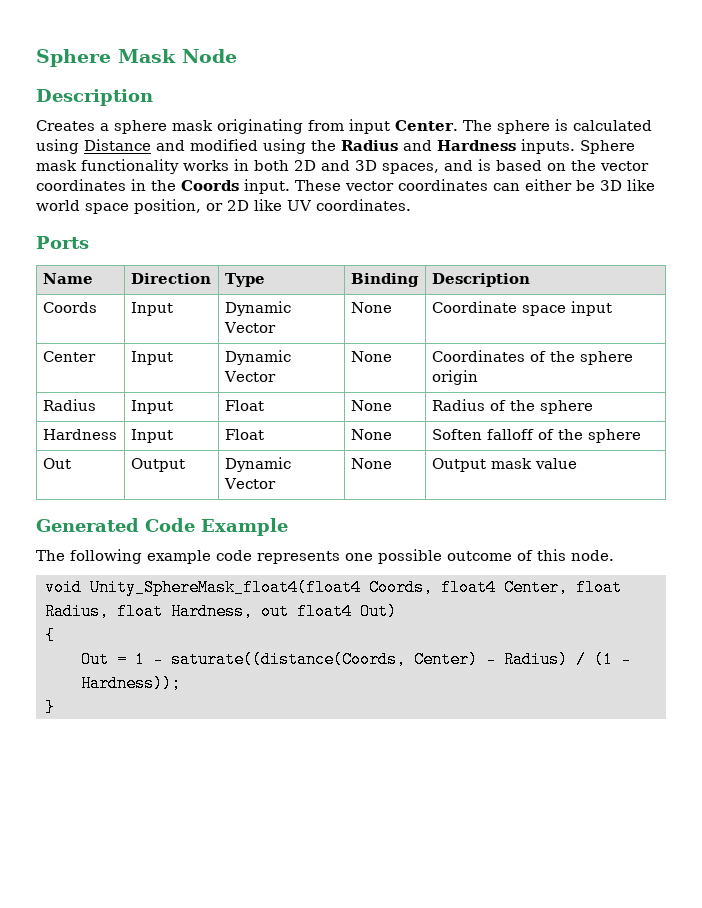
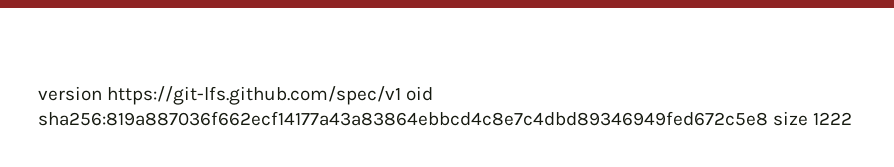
- Sphere Mask Node
- Description
- Creates a sphere mask originating from input Center. The sphere is calculated using Distance and modified using the Radius and Hardness inputs. Sphere mask functionality works in both 2D and 3D spaces, and is based on the vector coordinates in the Coords input. These vector coordinates can either be 3D like world space position, or 2D like UV coordinates.
- Ports
- Name | Direction | Type | Binding | Description
- Coords | Input | Dynamic Vector | None | Coordinate space input
- Center | Input | Dynamic Vector | None | Coordinates of the sphere origin
- Radius | Input | Float | None | Radius of the sphere
- Hardness | Input | Float | None | Soften falloff of the sphere
- Out | Output | Dynamic Vector | None | Output mask value
- Generated Code Example
- The following example code represents one possible outcome of this node.
- void Unity_SphereMask_float4(float4 Coords, float4 Center, float Radius, float Hardness, out float4 Out)
- {
- Out = 1 - saturate((distance(Coords, Center) - Radius) / (1 - Hardness));
- }
+ version https://git-lfs.github.com/spec/v1 oid sha256:819a887036f662ecf14177a43a83864ebbcd4c8e7c4dbd89346949fed672c5e8 size 1222

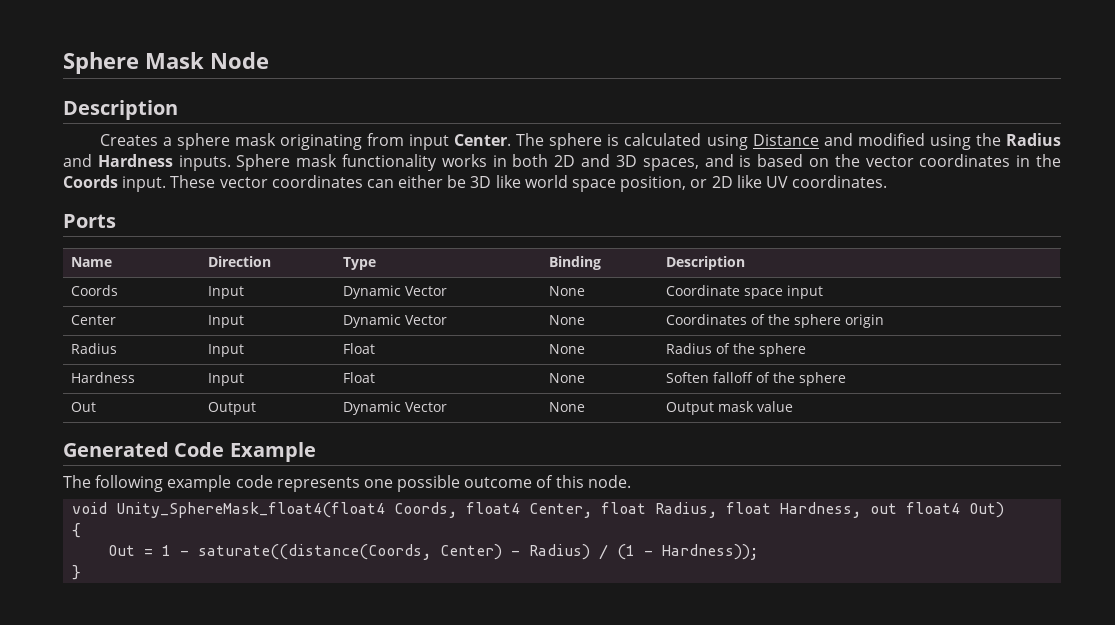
- version https://git-lfs.github.com/spec/v1 oid sha256:819a887036f662ecf14177a43a83864ebbcd4c8e7c4dbd89346949fed672c5e8 size 1222
+ Sphere Mask Node
+ Description
+ Creates a sphere mask originating from input Center. The sphere is calculated using Distance and modified using the Radius and Hardness inputs. Sphere mask functionality works in both 2D and 3D spaces, and is based on the vector coordinates in the Coords input. These vector coordinates can either be 3D like world space position, or 2D like UV coordinates.
+ Ports
+ Name | Direction | Type | Binding | Description
+ Coords | Input | Dynamic Vector | None | Coordinate space input
+ Center | Input | Dynamic Vector | None | Coordinates of the sphere origin
+ Radius | Input | Float | None | Radius of the sphere
+ Hardness | Input | Float | None | Soften falloff of the sphere
+ Out | Output | Dynamic Vector | None | Output mask value
+ Generated Code Example
+ The following example code represents one possible outcome of this node.
+ void Unity_SphereMask_float4(float4 Coords, float4 Center, float Radius, float Hardness, out float4 Out)
+ {
+ Out = 1 - saturate((distance(Coords, Center) - Radius) / (1 - Hardness));
+ }

